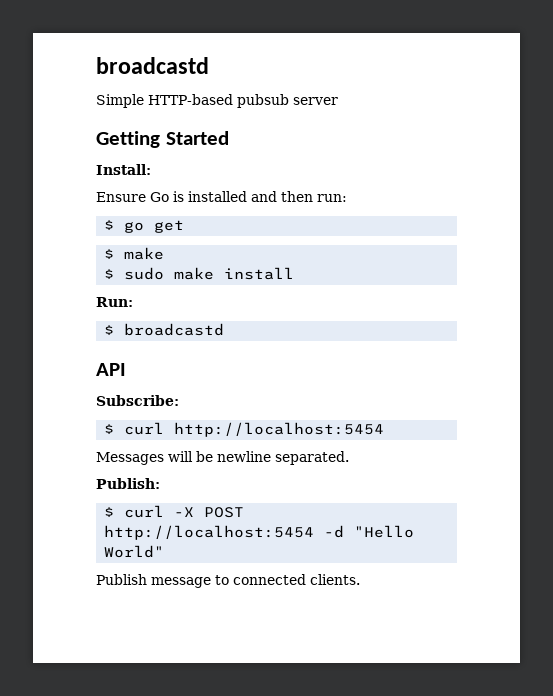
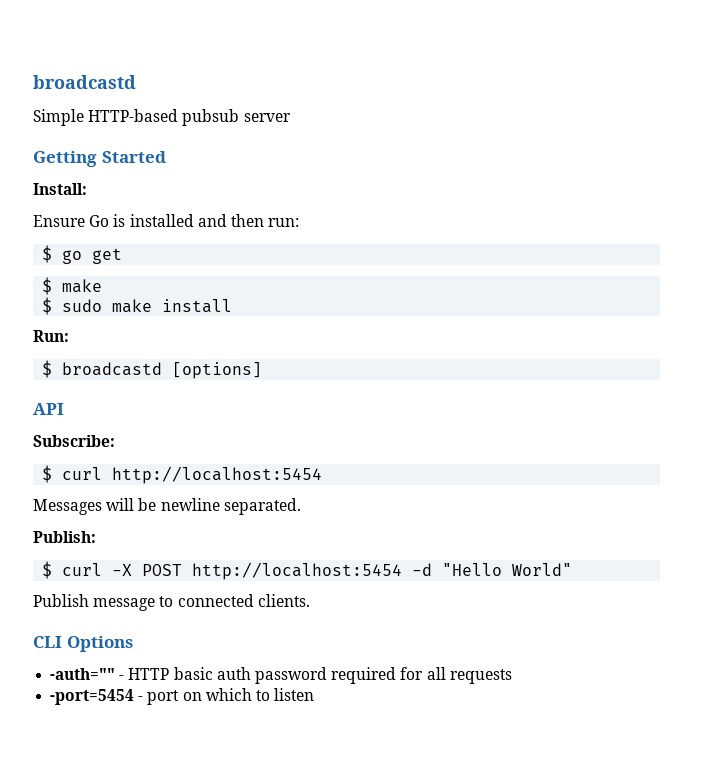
- $ broadcastd
+ $ broadcastd [options]
+ CLI Options
+ -auth="" - HTTP basic auth password required for all requests
+ -port=5454 - port on which to listen

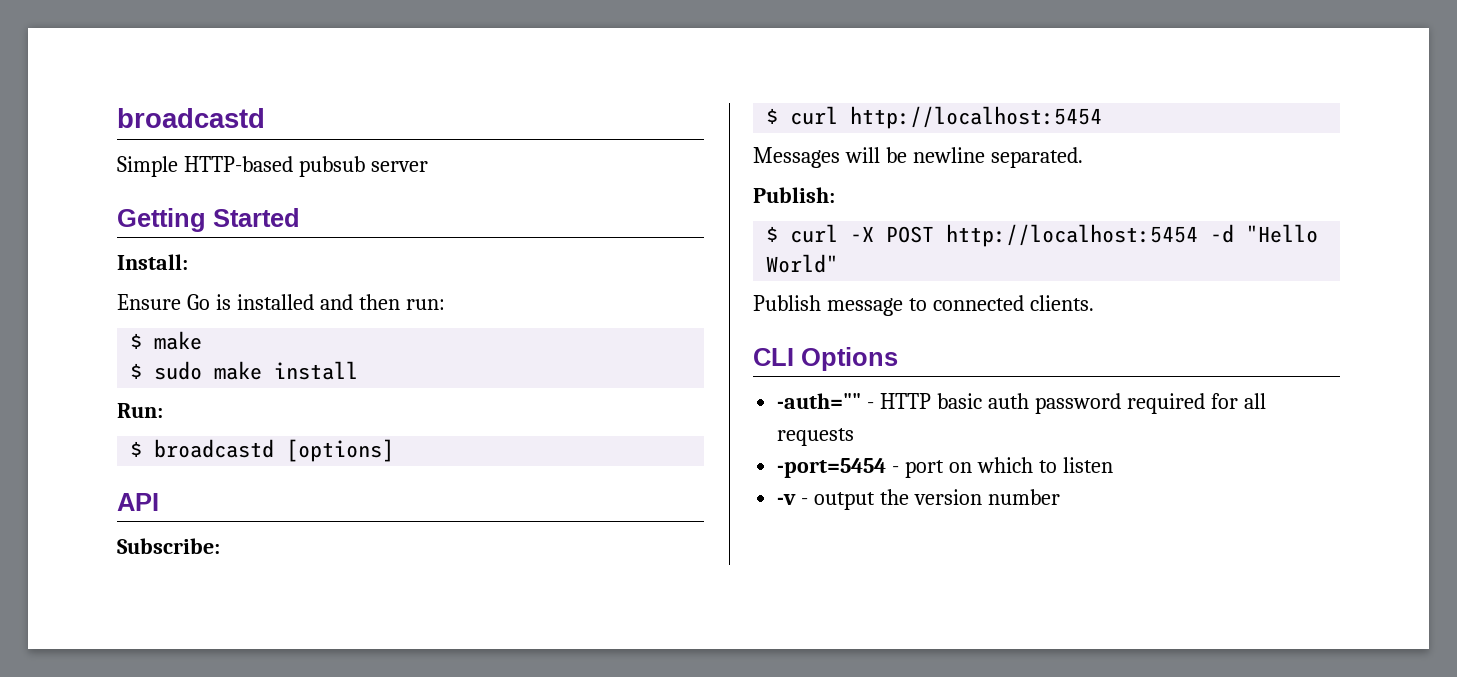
- $ go get
+ -v - output the version number

